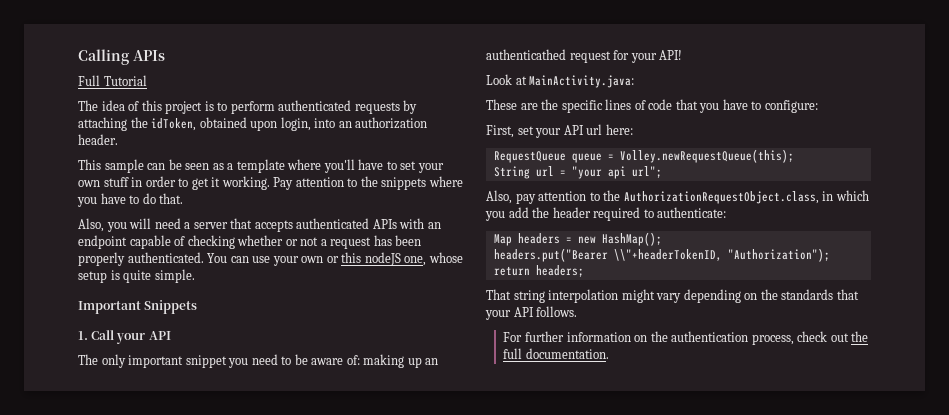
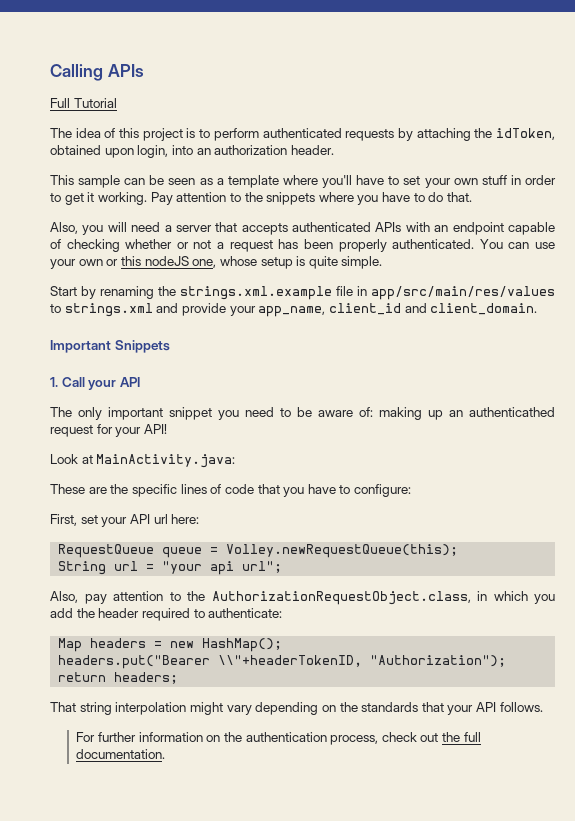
+ Start by renaming the strings.xml.example file in app/src/main/res/values to strings.xml and provide your app_name, client_id and client_domain.

